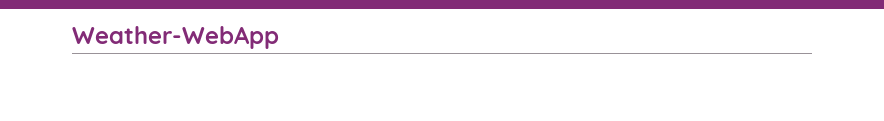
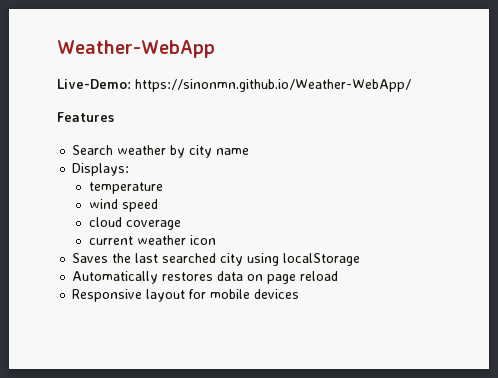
+ Live-Demo: https://sinonmn.github.io/Weather-WebApp/
+ Features
+ Search weather by city name
+ Displays:
+ temperature
+ wind speed
+ cloud coverage
+ current weather icon
+ Saves the last searched city using localStorage
+ Automatically restores data on page reload
+ Responsive layout for mobile devices

